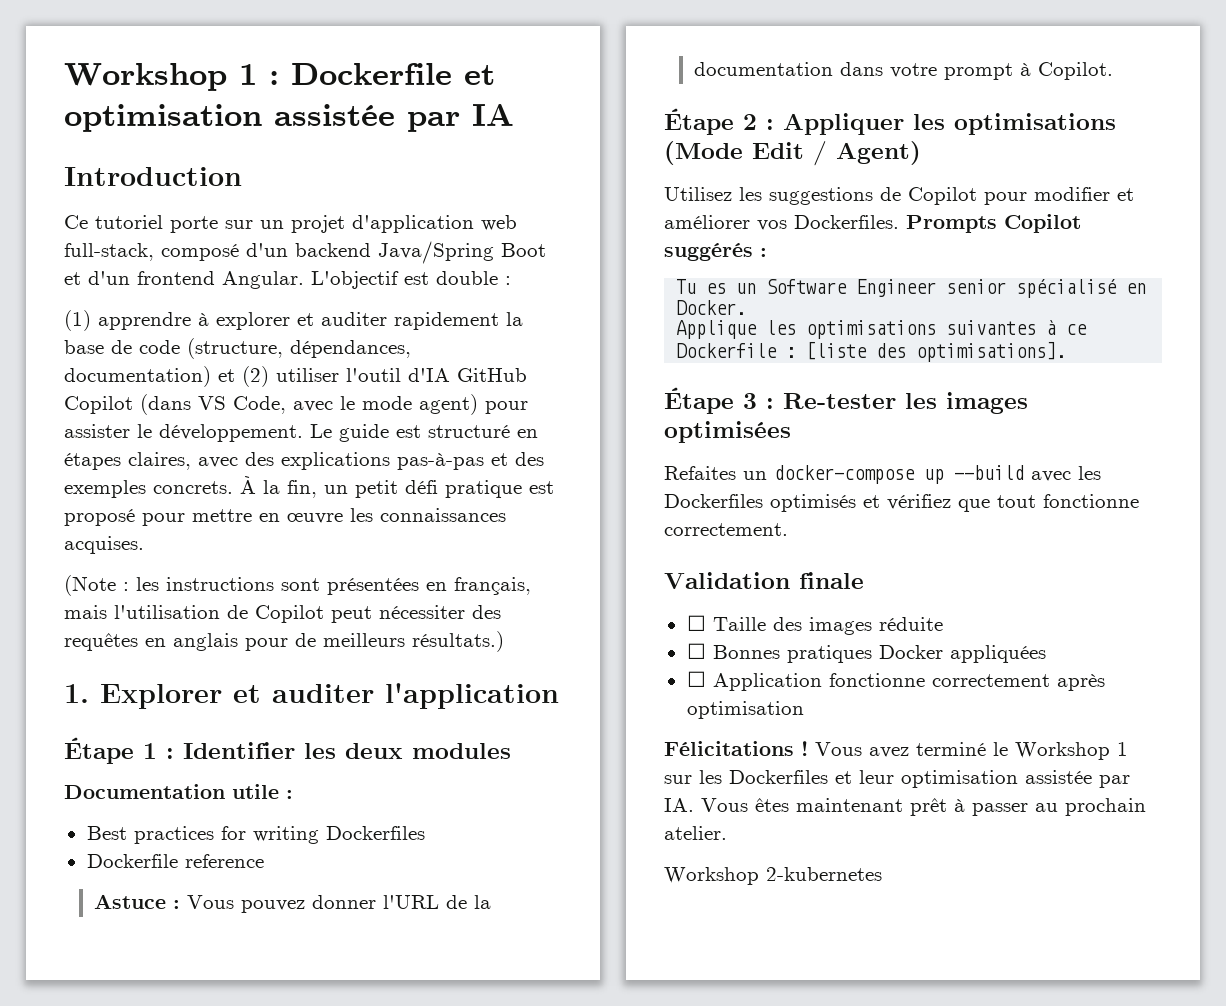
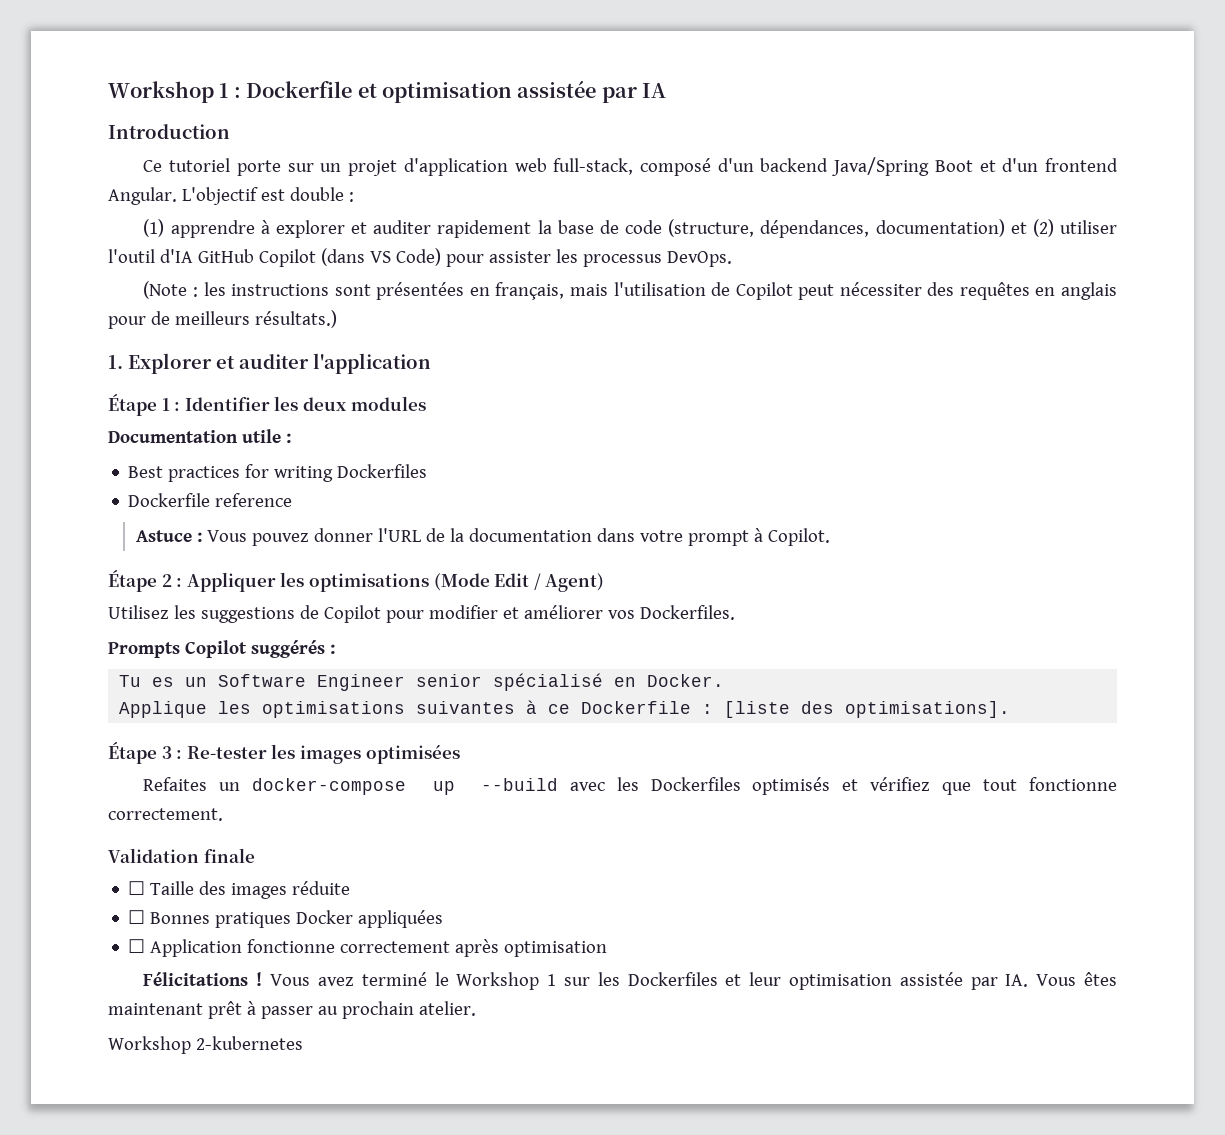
- (1) apprendre à explorer et auditer rapidement la base de code (structure, dépendances, documentation) et (2) utiliser l'outil d'IA GitHub Copilot (dans VS Code, avec le mode agent) pour assister le développement. Le guide est structuré en étapes claires, avec des explications pas-à-pas et des exemples concrets. À la fin, un petit défi pratique est proposé pour mettre en œuvre les connaissances acquises.
+ (1) apprendre à explorer et auditer rapidement la base de code (structure, dépendances, documentation) et (2) utiliser l'outil d'IA GitHub Copilot (dans VS Code) pour assister les processus DevOps.
- Utilisez les suggestions de Copilot pour modifier et améliorer vos Dockerfiles. Prompts Copilot suggérés :
+ Utilisez les suggestions de Copilot pour modifier et améliorer vos Dockerfiles.
+ Prompts Copilot suggérés :

